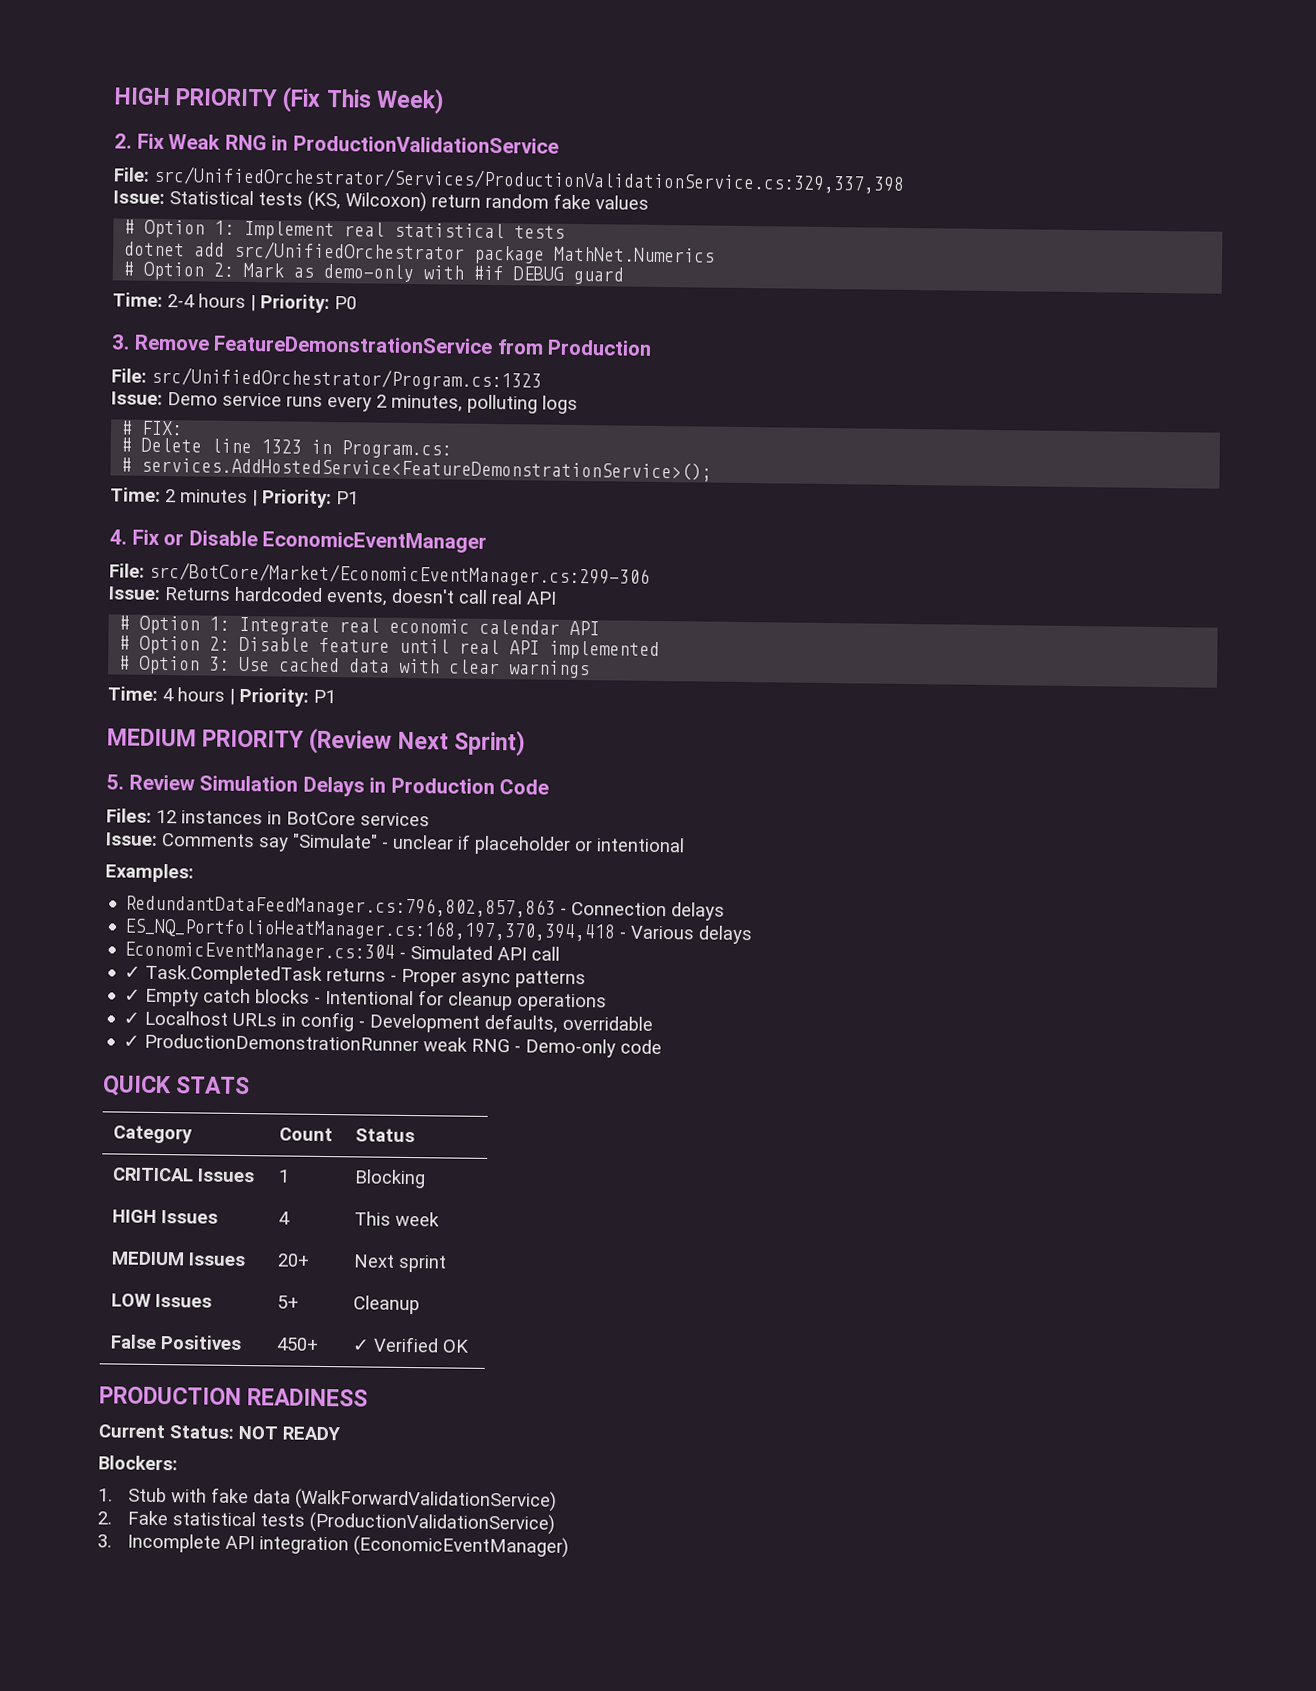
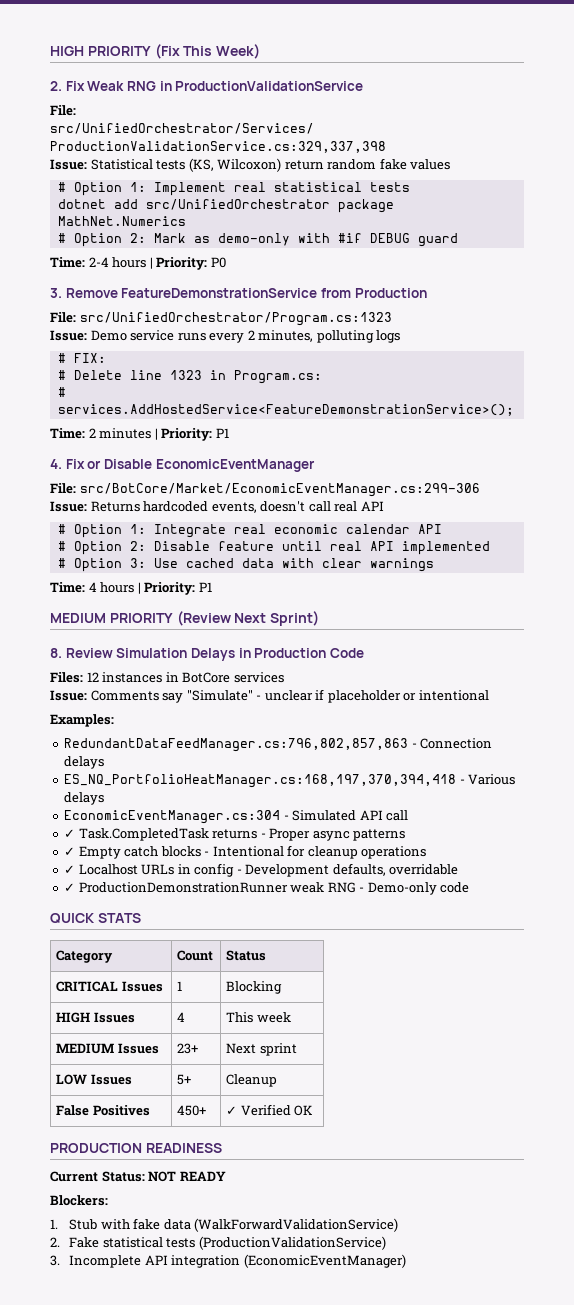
- 5. Review Simulation Delays in Production Code
+ 8. Review Simulation Delays in Production Code
- MEDIUM Issues | 20+ | Next sprint
+ MEDIUM Issues | 23+ | Next sprint

